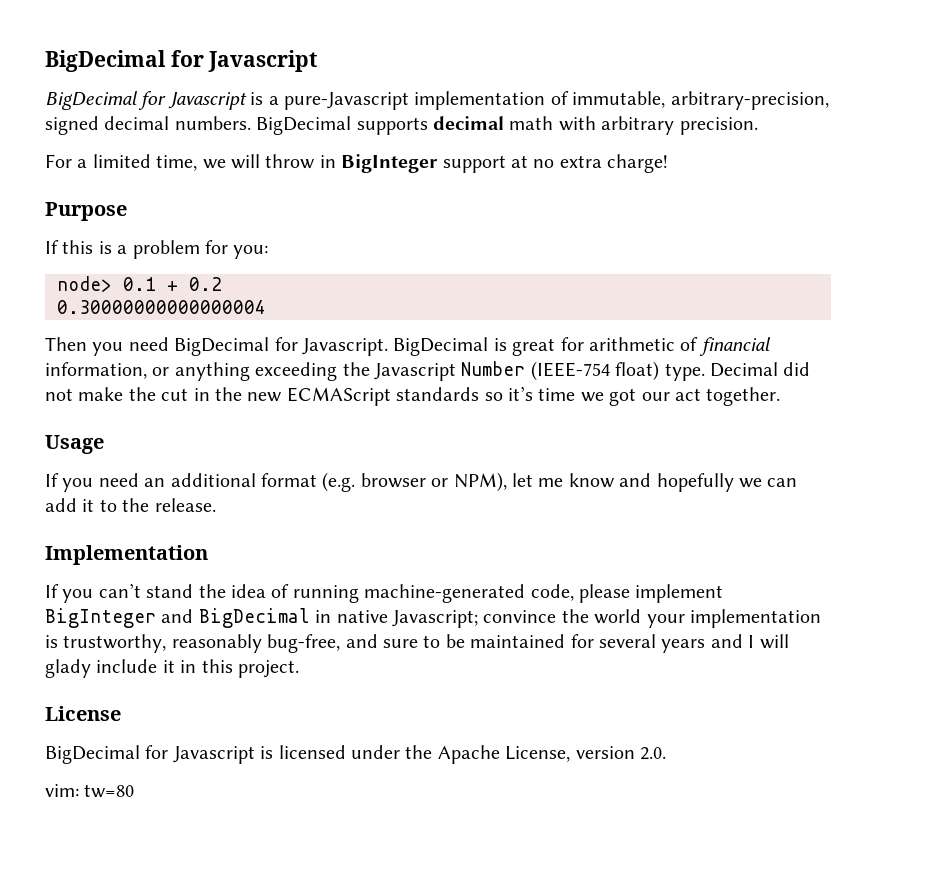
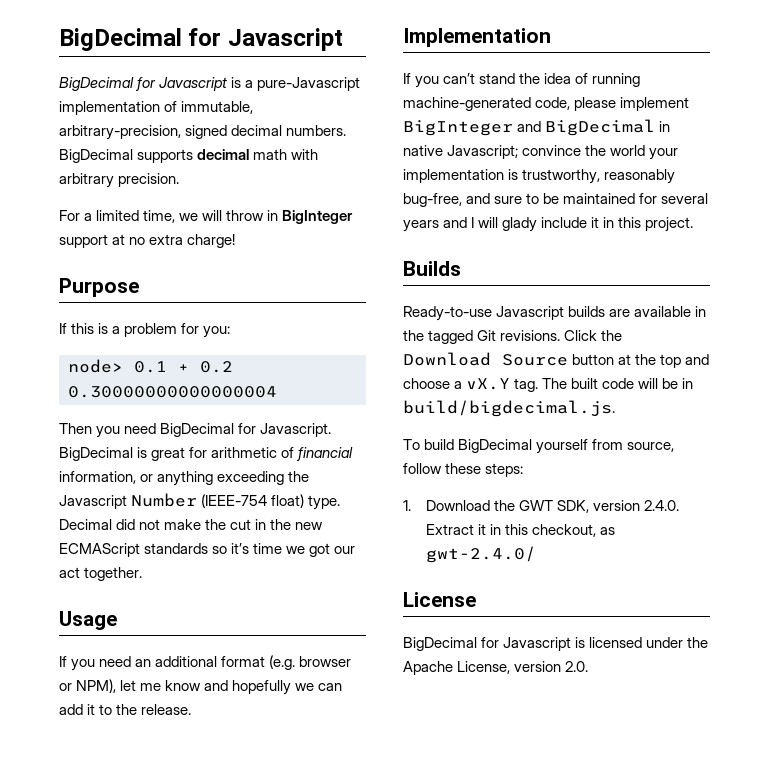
+ Builds
+ Ready-to-use Javascript builds are available in the tagged Git revisions. Click the Download Source button at the top and choose a vX.Y tag. The built code will be in build/bigdecimal.js.
+ To build BigDecimal yourself from source, follow these steps:
+ 1. Download the GWT SDK, version 2.4.0. Extract it in this checkout, as gwt-2.4.0/
- vim: tw=80

